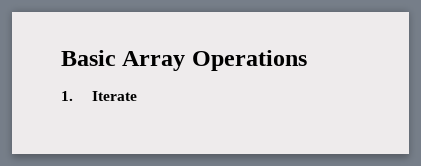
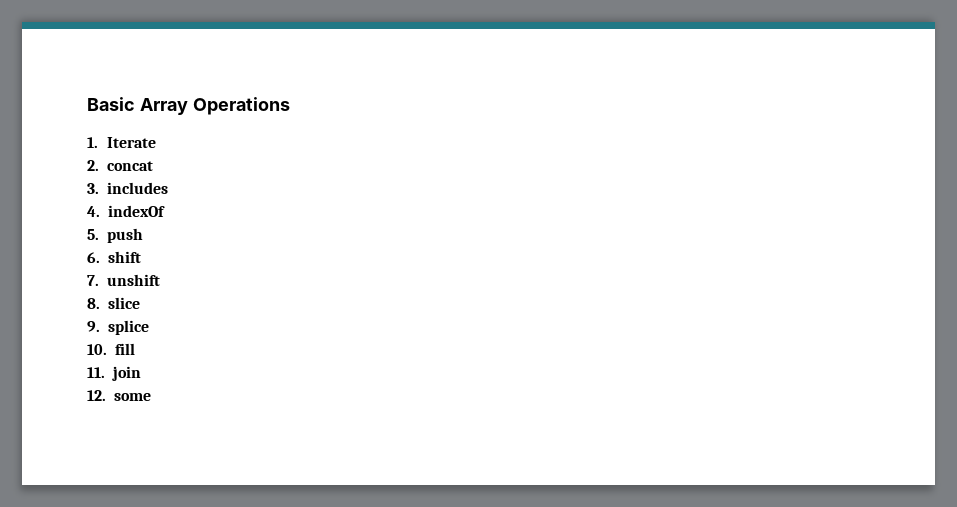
+ 2. concat
+ 3. includes
+ 4. indexOf
+ 5. push
+ 6. shift
+ 7. unshift
+ 8. slice
+ 9. splice
+ 10. fill
+ 11. join
+ 12. some

